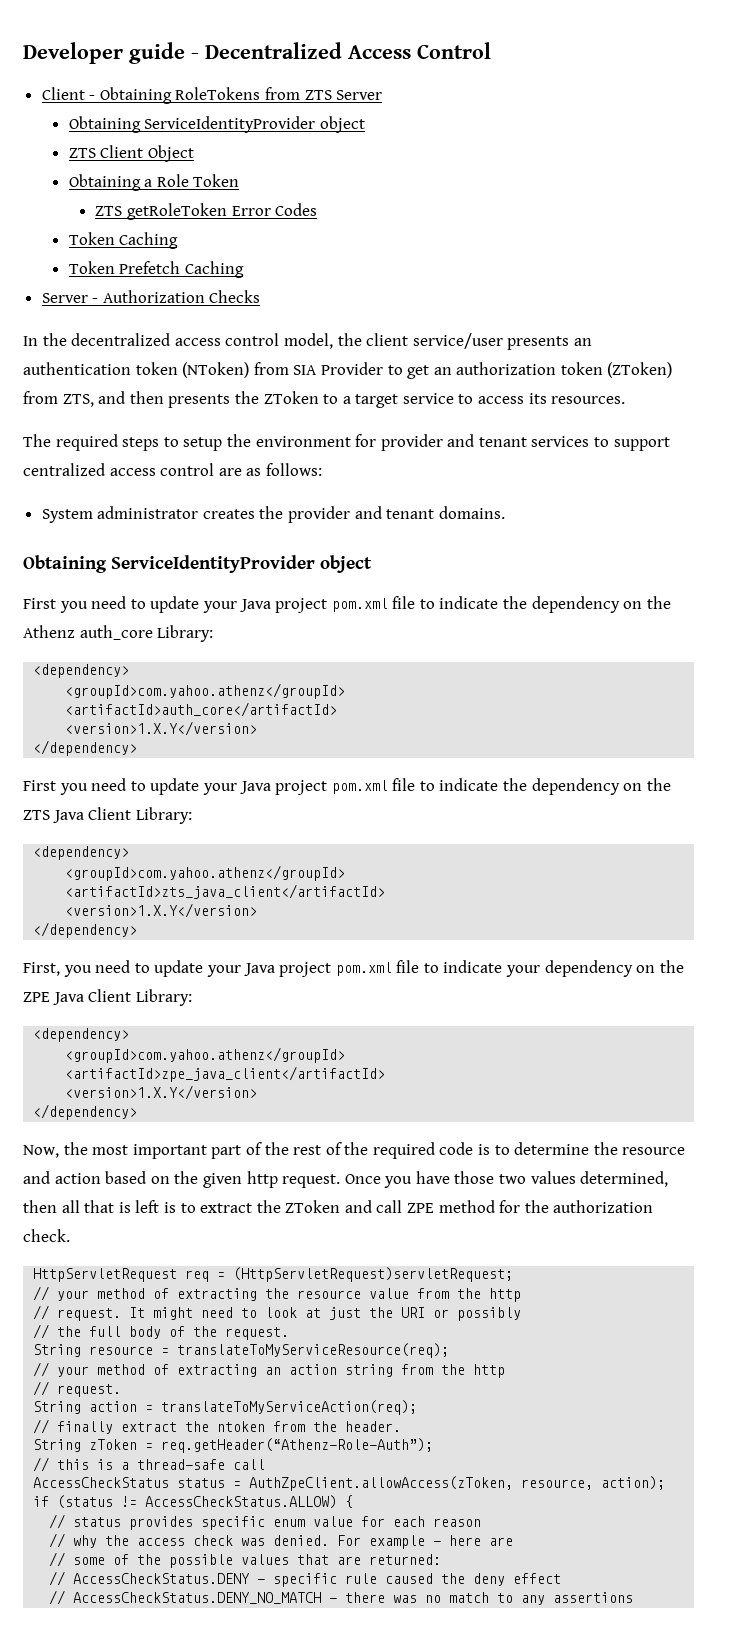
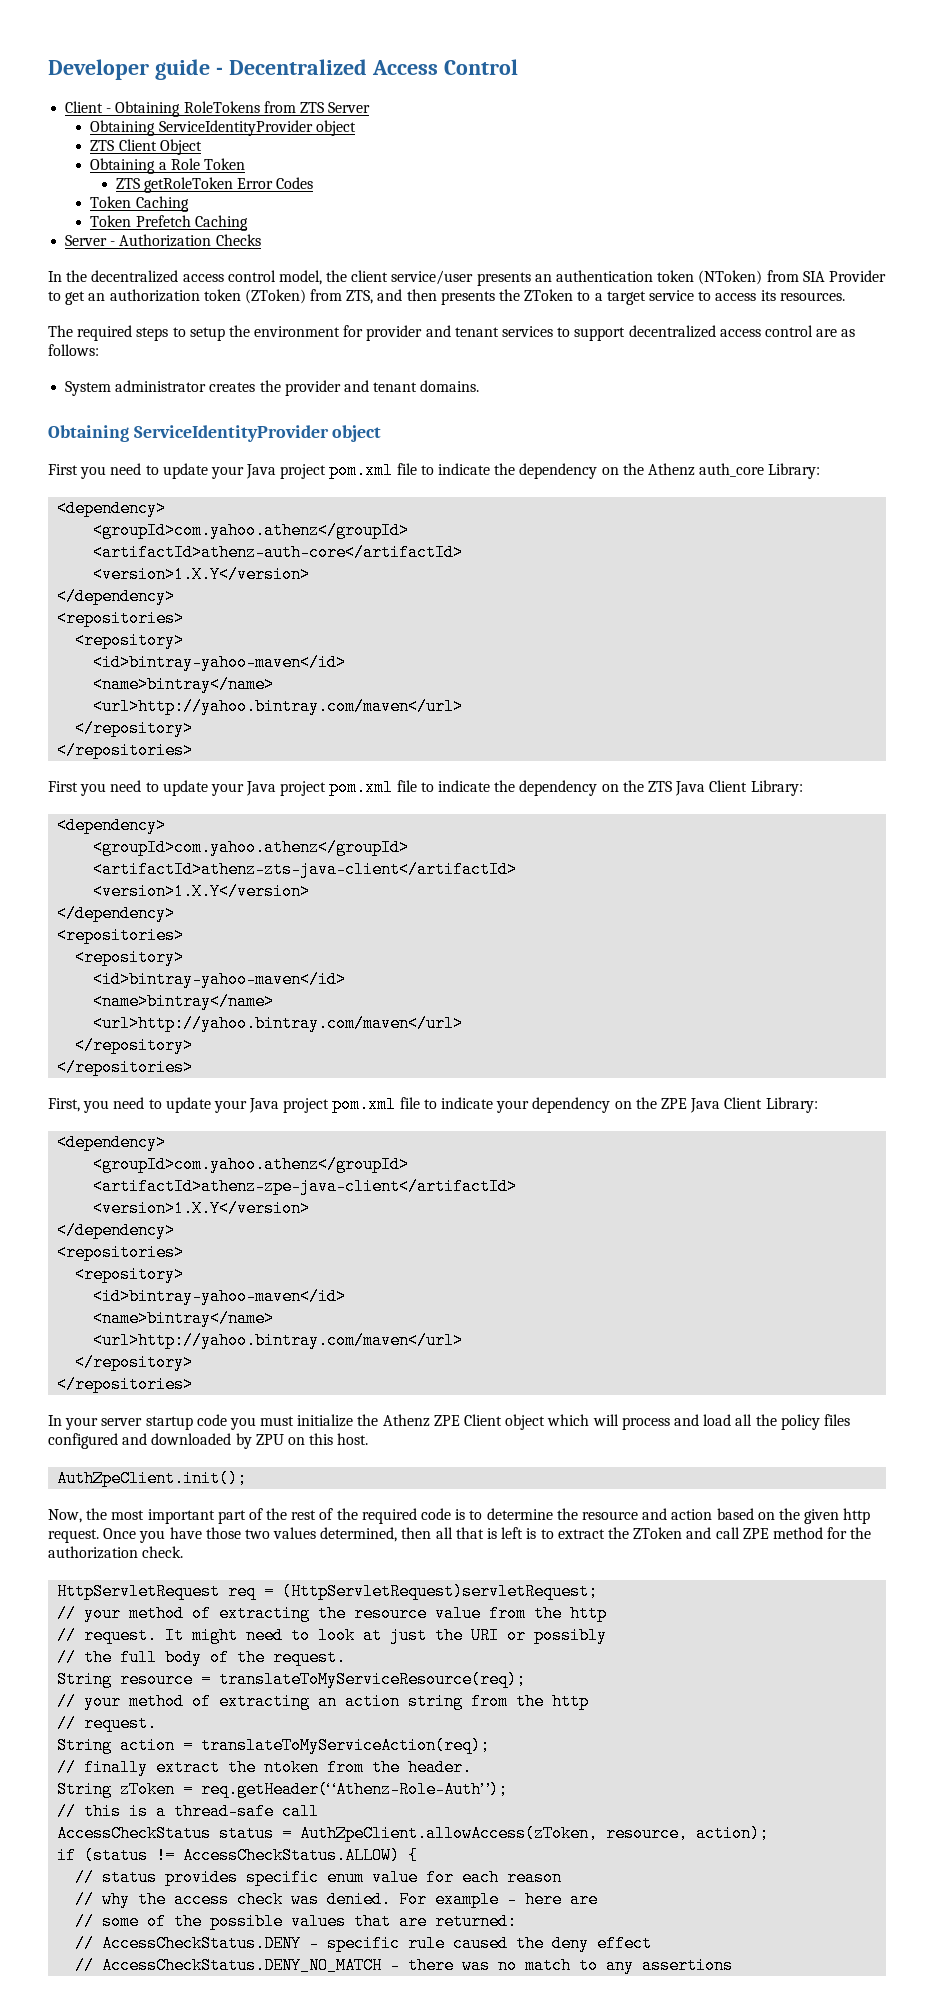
- The required steps to setup the environment for provider and tenant services to support centralized access control are as follows:
+ The required steps to setup the environment for provider and tenant services to support decentralized access control are as follows:
- <artifactId>auth_core</artifactId>
+ <artifactId>athenz-auth-core</artifactId>
  <version>1.X.Y</version>
  </dependency>
+ <repositories>
+ <repository>
+ <id>bintray-yahoo-maven</id>
+ <name>bintray</name>
+ <url>http://yahoo.bintray.com/maven</url>
+ </repository>
+ </repositories>
- <artifactId>zts_java_client</artifactId>
+ <artifactId>athenz-zts-java-client</artifactId>
  <version>1.X.Y</version>
  </dependency>
+ <repositories>
+ <repository>
+ <id>bintray-yahoo-maven</id>
+ <name>bintray</name>
+ <url>http://yahoo.bintray.com/maven</url>
+ </repository>
+ </repositories>
- <artifactId>zpe_java_client</artifactId>
+ <artifactId>athenz-zpe-java-client</artifactId>
  <version>1.X.Y</version>
  </dependency>
+ <repositories>
+ <repository>
+ <id>bintray-yahoo-maven</id>
+ <name>bintray</name>
+ <url>http://yahoo.bintray.com/maven</url>
+ </repository>
+ </repositories>
+ In your server startup code you must initialize the Athenz ZPE Client object which will process and load all the policy files configured and downloaded by ZPU on this host.
+ AuthZpeClient.init();

